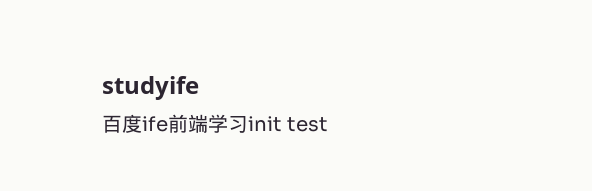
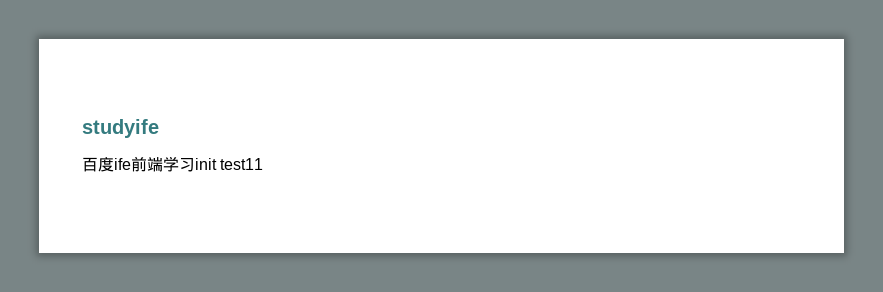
- 百度ife前端学习init test
+ 百度ife前端学习init test11

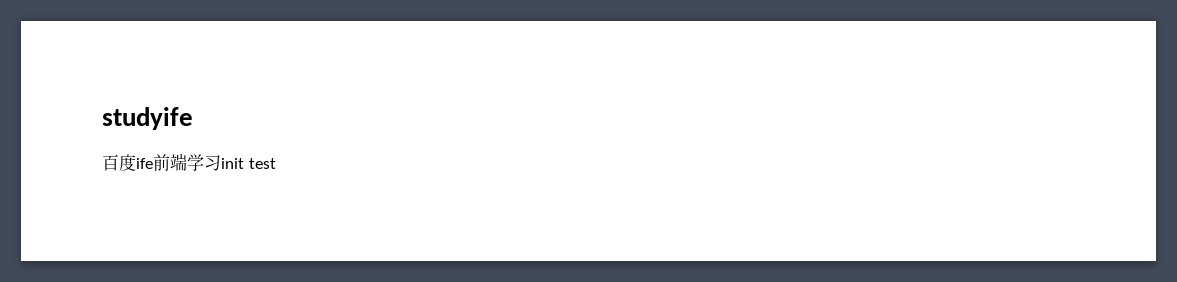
- 百度ife前端学习init test11
+ 百度ife前端学习init test

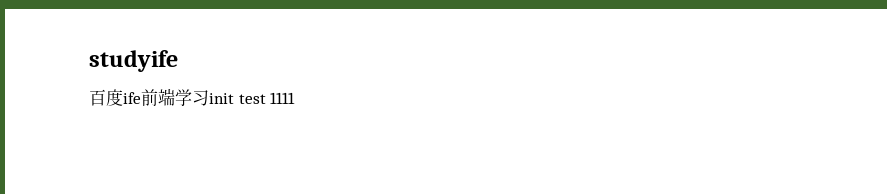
- 百度ife前端学习init test
+ 百度ife前端学习init test 1111

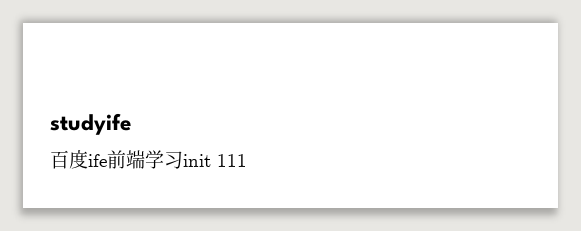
- 百度ife前端学习init test 1111
+ 百度ife前端学习init 111

